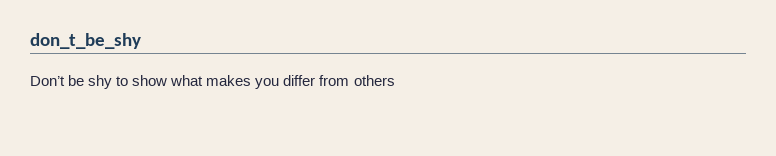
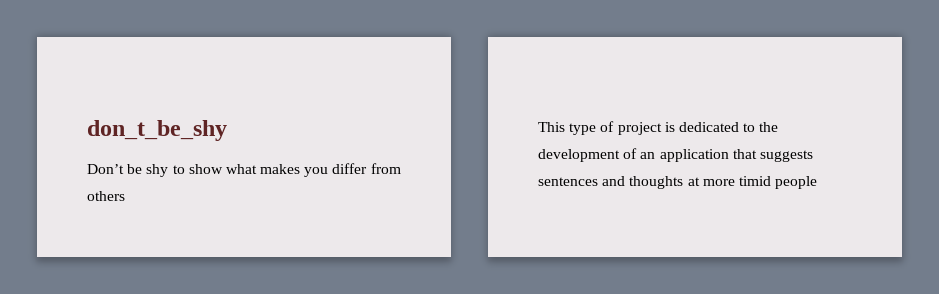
+ This type of project is dedicated to the development of an application that suggests sentences and thoughts at more timid people

